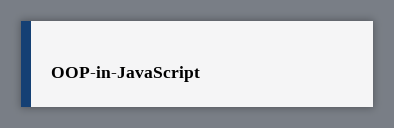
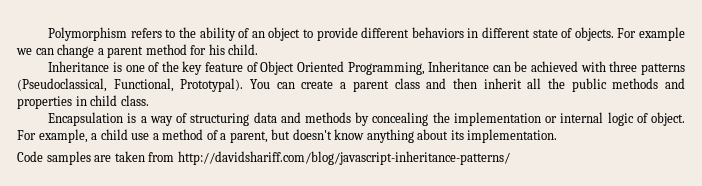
- OOP-in-JavaScript
+ Polymorphism refers to the ability of an object to provide different behaviors in different state of objects. For example we can change a parent method for his child.
+ Inheritance is one of the key feature of Object Oriented Programming, Inheritance can be achieved with three patterns (Pseudoclassical, Functional, Prototypal). You can create a parent class and then inherit all the public methods and properties in child class.
+ Encapsulation is a way of structuring data and methods by concealing the implementation or internal logic of object. For example, a child use a method of a parent, but doesn't know anything about its implementation.
+ Code samples are taken from http://davidshariff.com/blog/javascript-inheritance-patterns/

